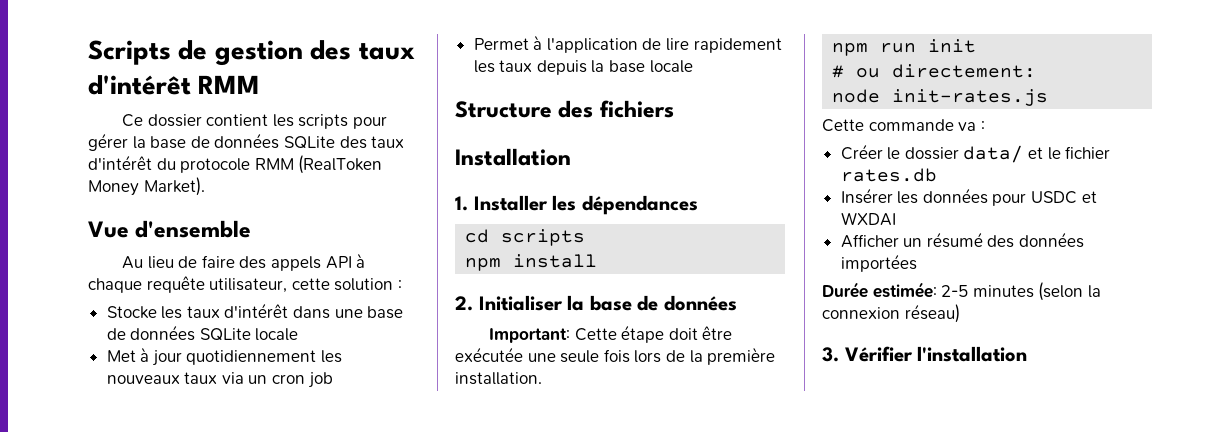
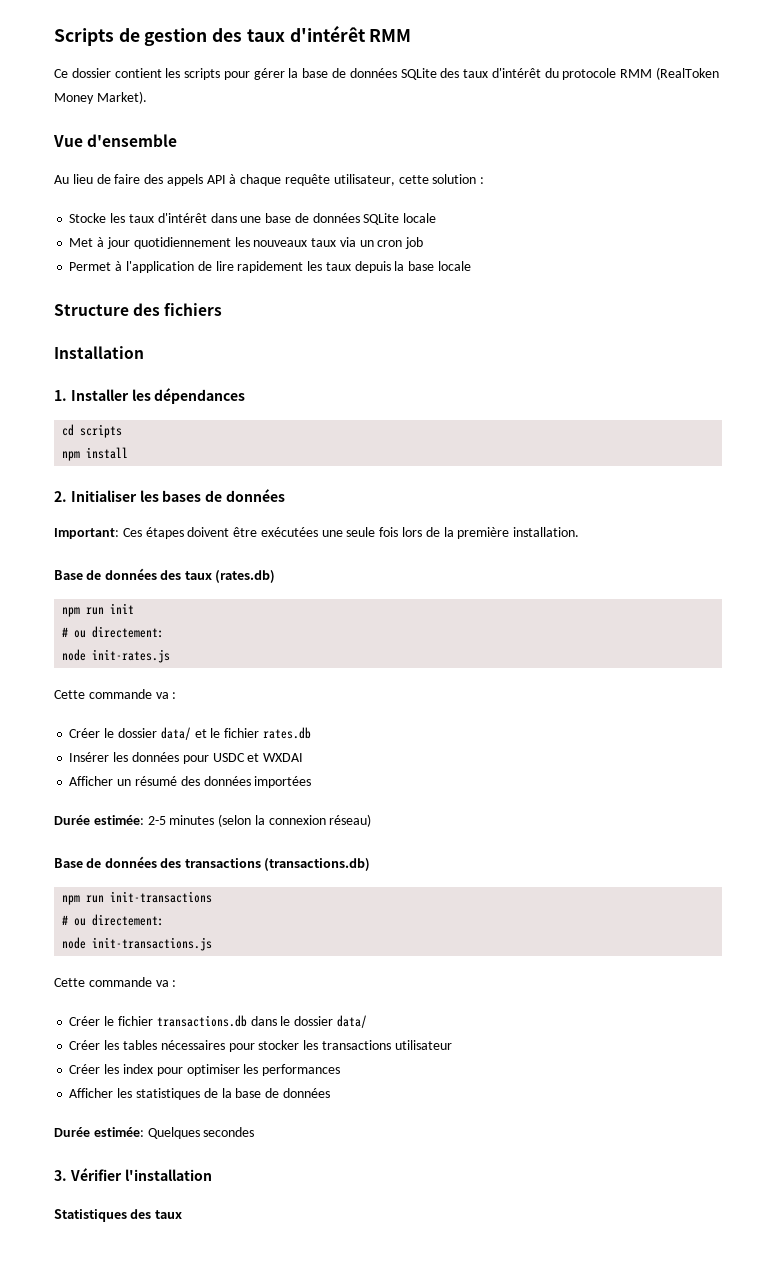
- 2. Initialiser la base de données
+ 2. Initialiser les bases de données
- Important: Cette étape doit être exécutée une seule fois lors de la première installation.
+ Important: Ces étapes doivent être exécutées une seule fois lors de la première installation.
+ Base de données des taux (rates.db)
+ Base de données des transactions (transactions.db)
+ npm run init-transactions
+ # ou directement:
+ node init-transactions.js
+ Cette commande va :
+ Créer le fichier transactions.db dans le dossier data/
+ Créer les tables nécessaires pour stocker les transactions utilisateur
+ Créer les index pour optimiser les performances
+ Afficher les statistiques de la base de données
+ Durée estimée: Quelques secondes
+ Statistiques des taux

